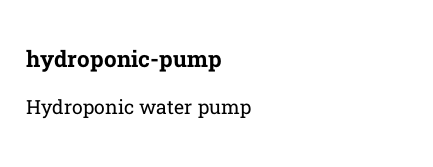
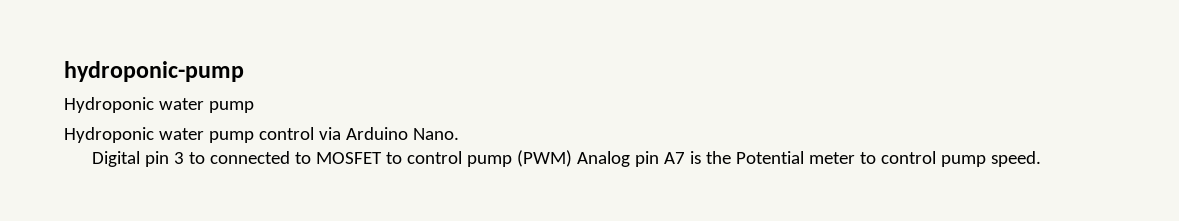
+ Hydroponic water pump control via Arduino Nano.
+ Digital pin 3 to connected to MOSFET to control pump (PWM) Analog pin A7 is the Potential meter to control pump speed.

